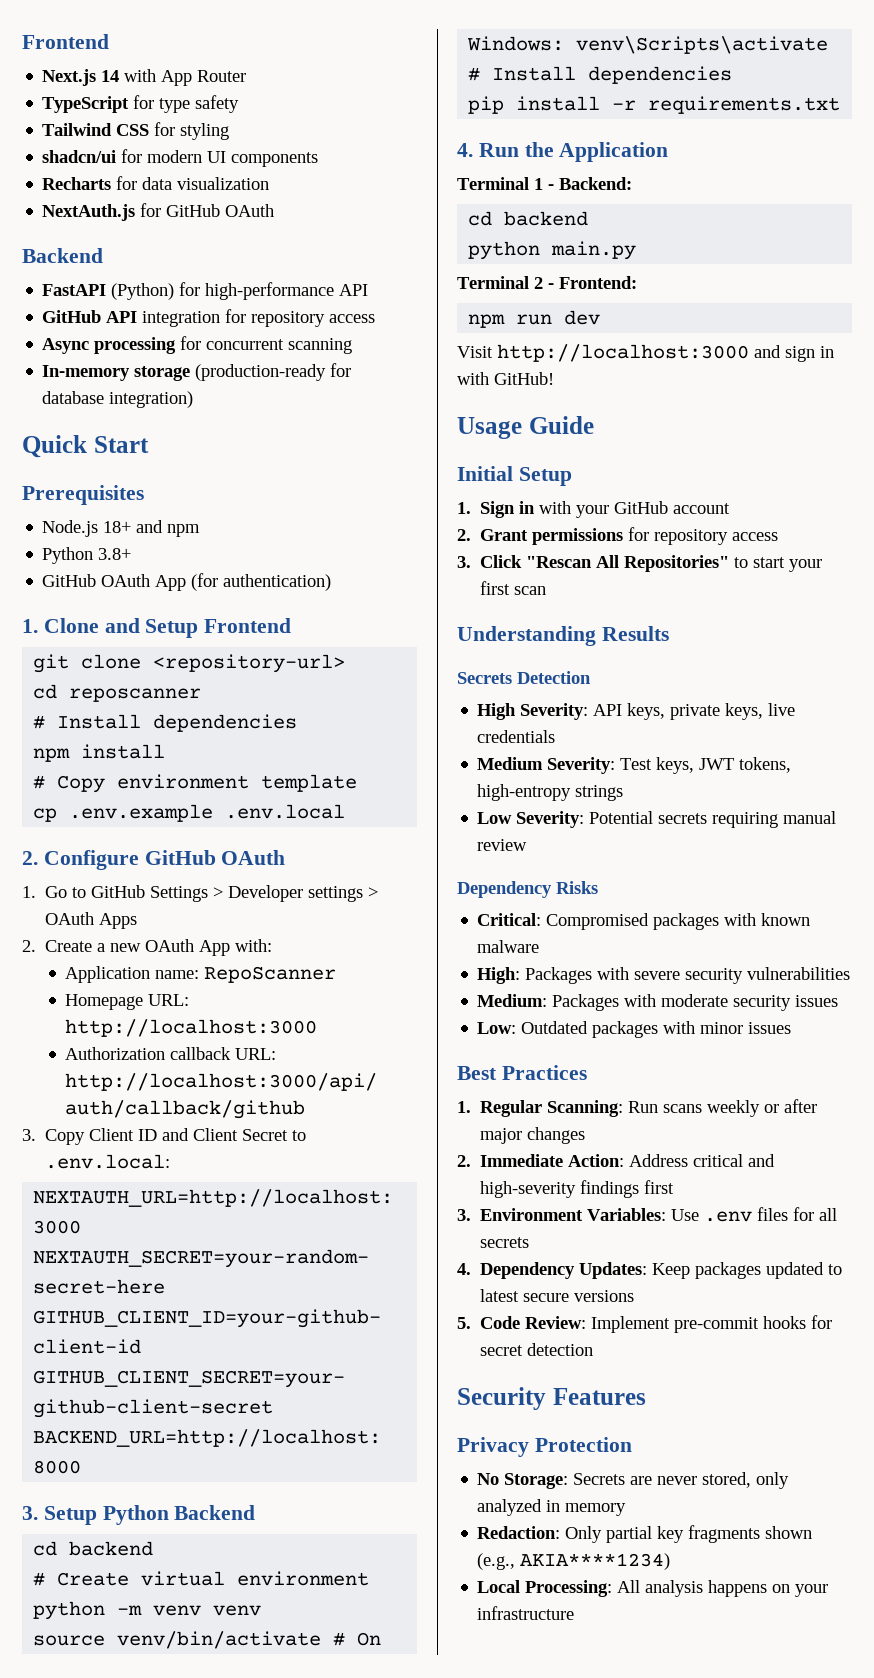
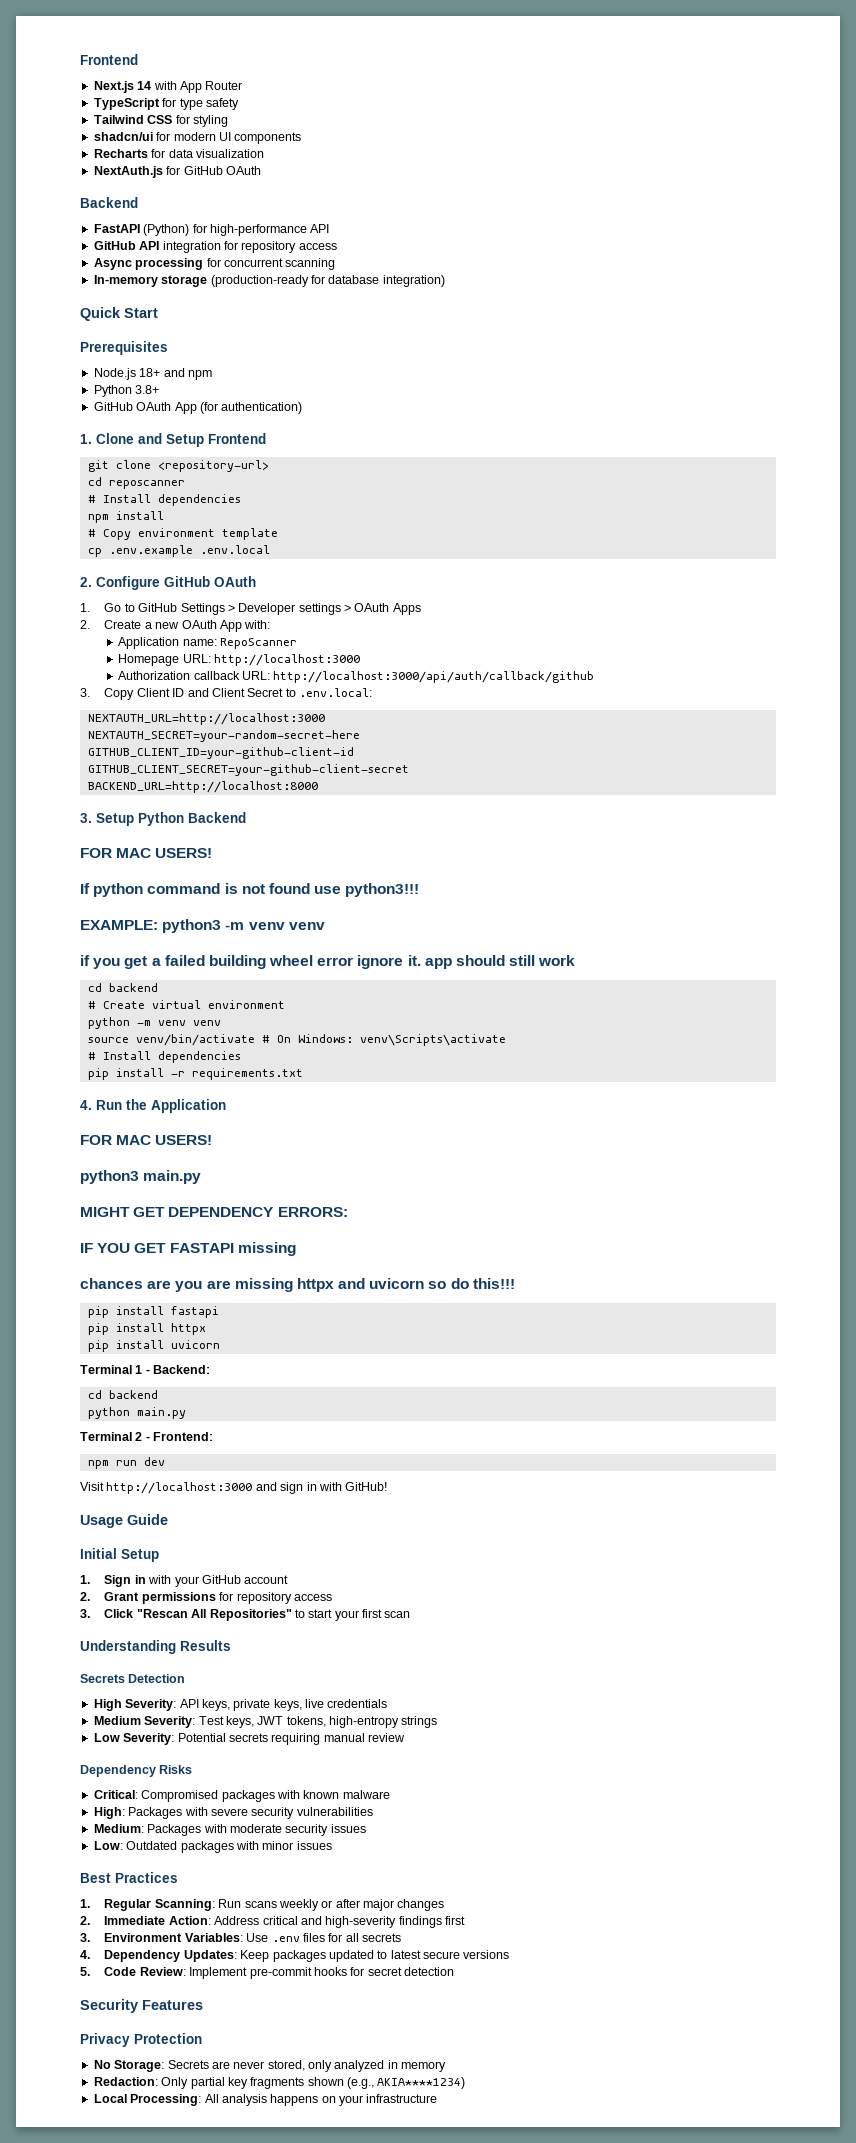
  3. Setup Python Backend
+ FOR MAC USERS!
+ If python command is not found use python3!!!
+ EXAMPLE: python3 -m venv venv
+ if you get a failed building wheel error ignore it. app should still work
  4. Run the Application
+ FOR MAC USERS!
+ python3 main.py
+ MIGHT GET DEPENDENCY ERRORS:
+ IF YOU GET FASTAPI missing
+ chances are you are missing httpx and uvicorn so do this!!!
+ pip install fastapi
+ pip install httpx
+ pip install uvicorn

